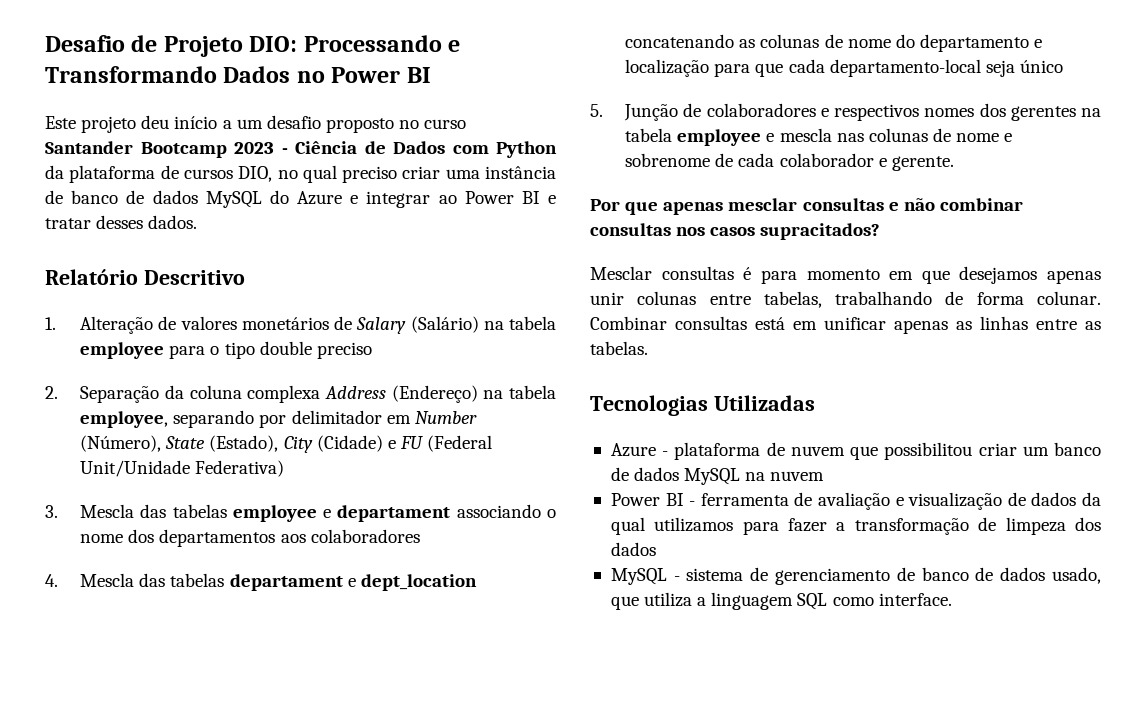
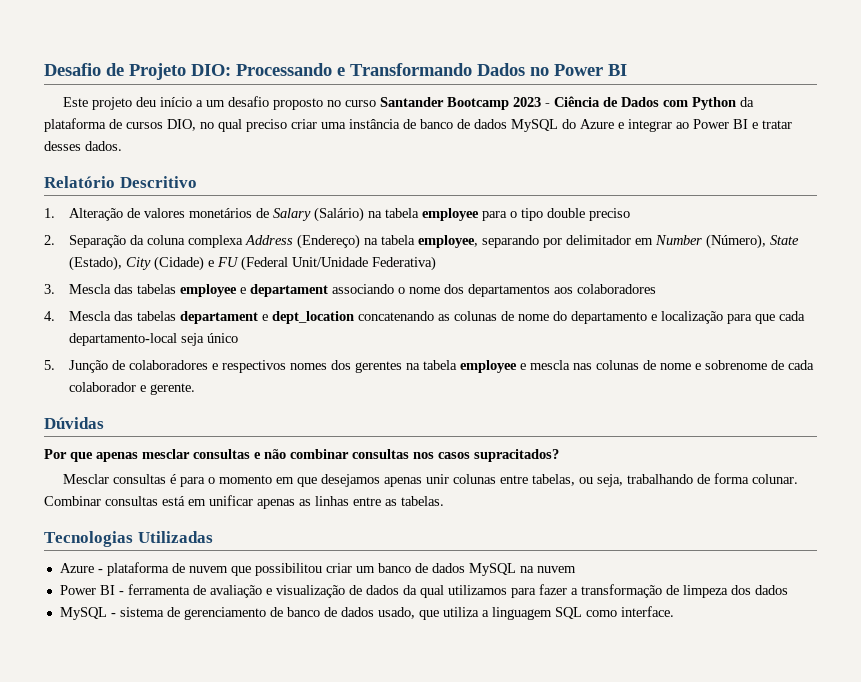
+ Dúvidas
- Mesclar consultas é para momento em que desejamos apenas unir colunas entre tabelas, trabalhando de forma colunar.
+ Mesclar consultas é para o momento em que desejamos apenas unir colunas entre tabelas, ou seja, trabalhando de forma colunar.

